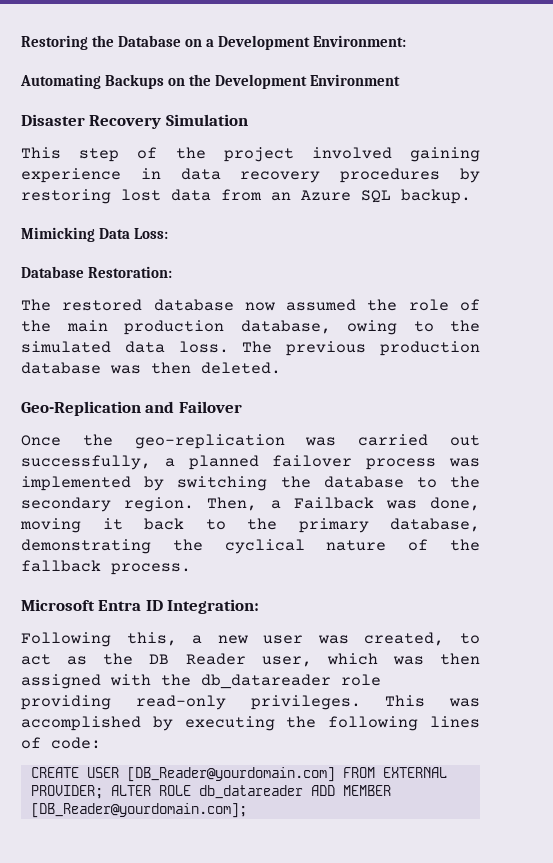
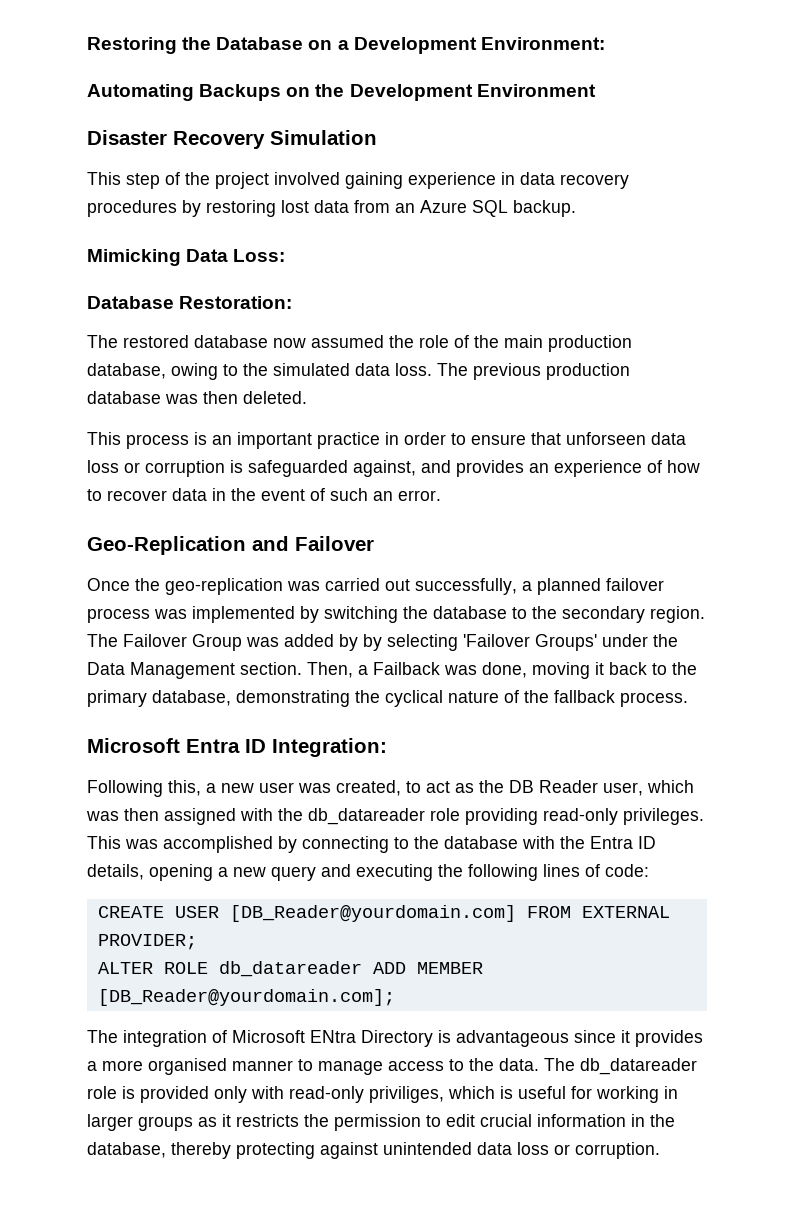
+ This process is an important practice in order to ensure that unforseen data loss or corruption is safeguarded against, and provides an experience of how to recover data in the event of such an error.
+ The Failover Group was added by by selecting 'Failover Groups' under the Data Management section.
- This was accomplished by executing the following lines of code:
+ This was accomplished by connecting to the database with the Entra ID details, opening a new query and executing the following lines of code:
- CREATE USER [DB_Reader@yourdomain.com] FROM EXTERNAL PROVIDER; ALTER ROLE db_datareader ADD MEMBER [DB_Reader@yourdomain.com];
+ CREATE USER [DB_Reader@yourdomain.com] FROM EXTERNAL PROVIDER;
+ ALTER ROLE db_datareader ADD MEMBER [DB_Reader@yourdomain.com];
+ The integration of Microsoft ENtra Directory is advantageous since it provides a more organised manner to manage access to the data. The db_datareader role is provided only with read-only priviliges, which is useful for working in larger groups as it restricts the permission to edit crucial information in the database, thereby protecting against unintended data loss or corruption.

